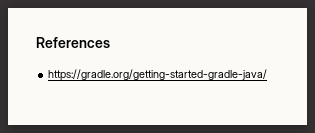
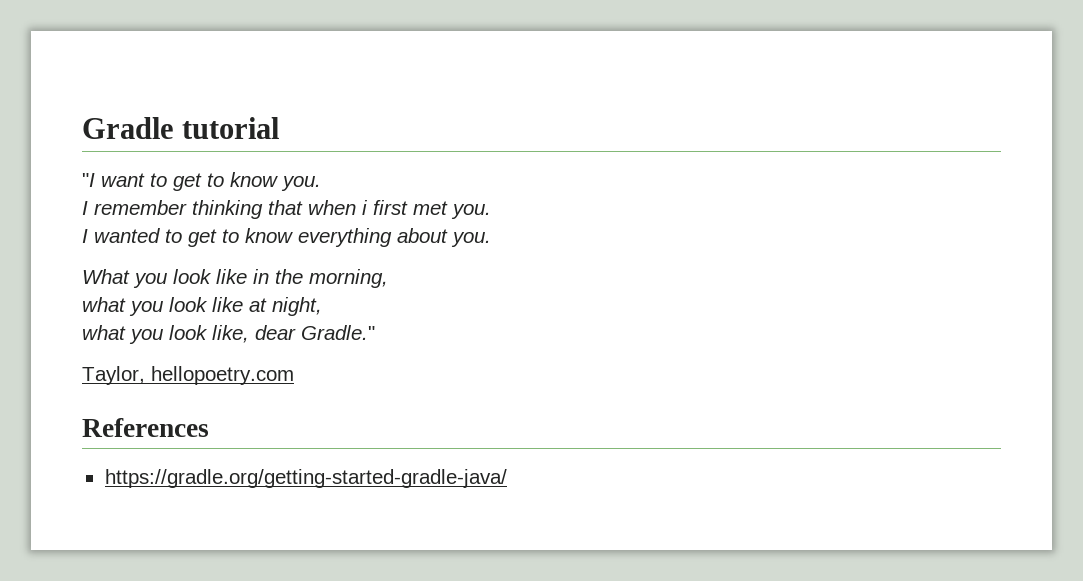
+ Gradle tutorial
+ "I want to get to know you.
+ I remember thinking that when i first met you.
+ I wanted to get to know everything about you.
+ What you look like in the morning,
+ what you look like at night,
+ what you look like, dear Gradle."
+ Taylor, hellopoetry.com

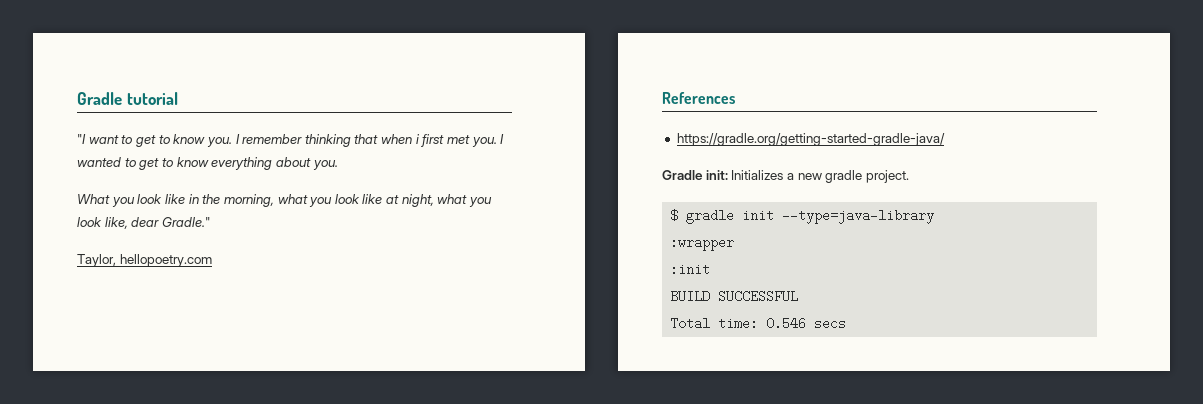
- "I want to get to know you.
- I remember thinking that when i first met you.
- I wanted to get to know everything about you.
+ "I want to get to know you. I remember thinking that when i first met you. I wanted to get to know everything about you.
- What you look like in the morning,
- what you look like at night,
- what you look like, dear Gradle."
+ What you look like in the morning, what you look like at night, what you look like, dear Gradle."
+ Gradle init: Initializes a new gradle project.
+ $ gradle init --type=java-library
+ :wrapper
+ :init
+ BUILD SUCCESSFUL
+ Total time: 0.546 secs

